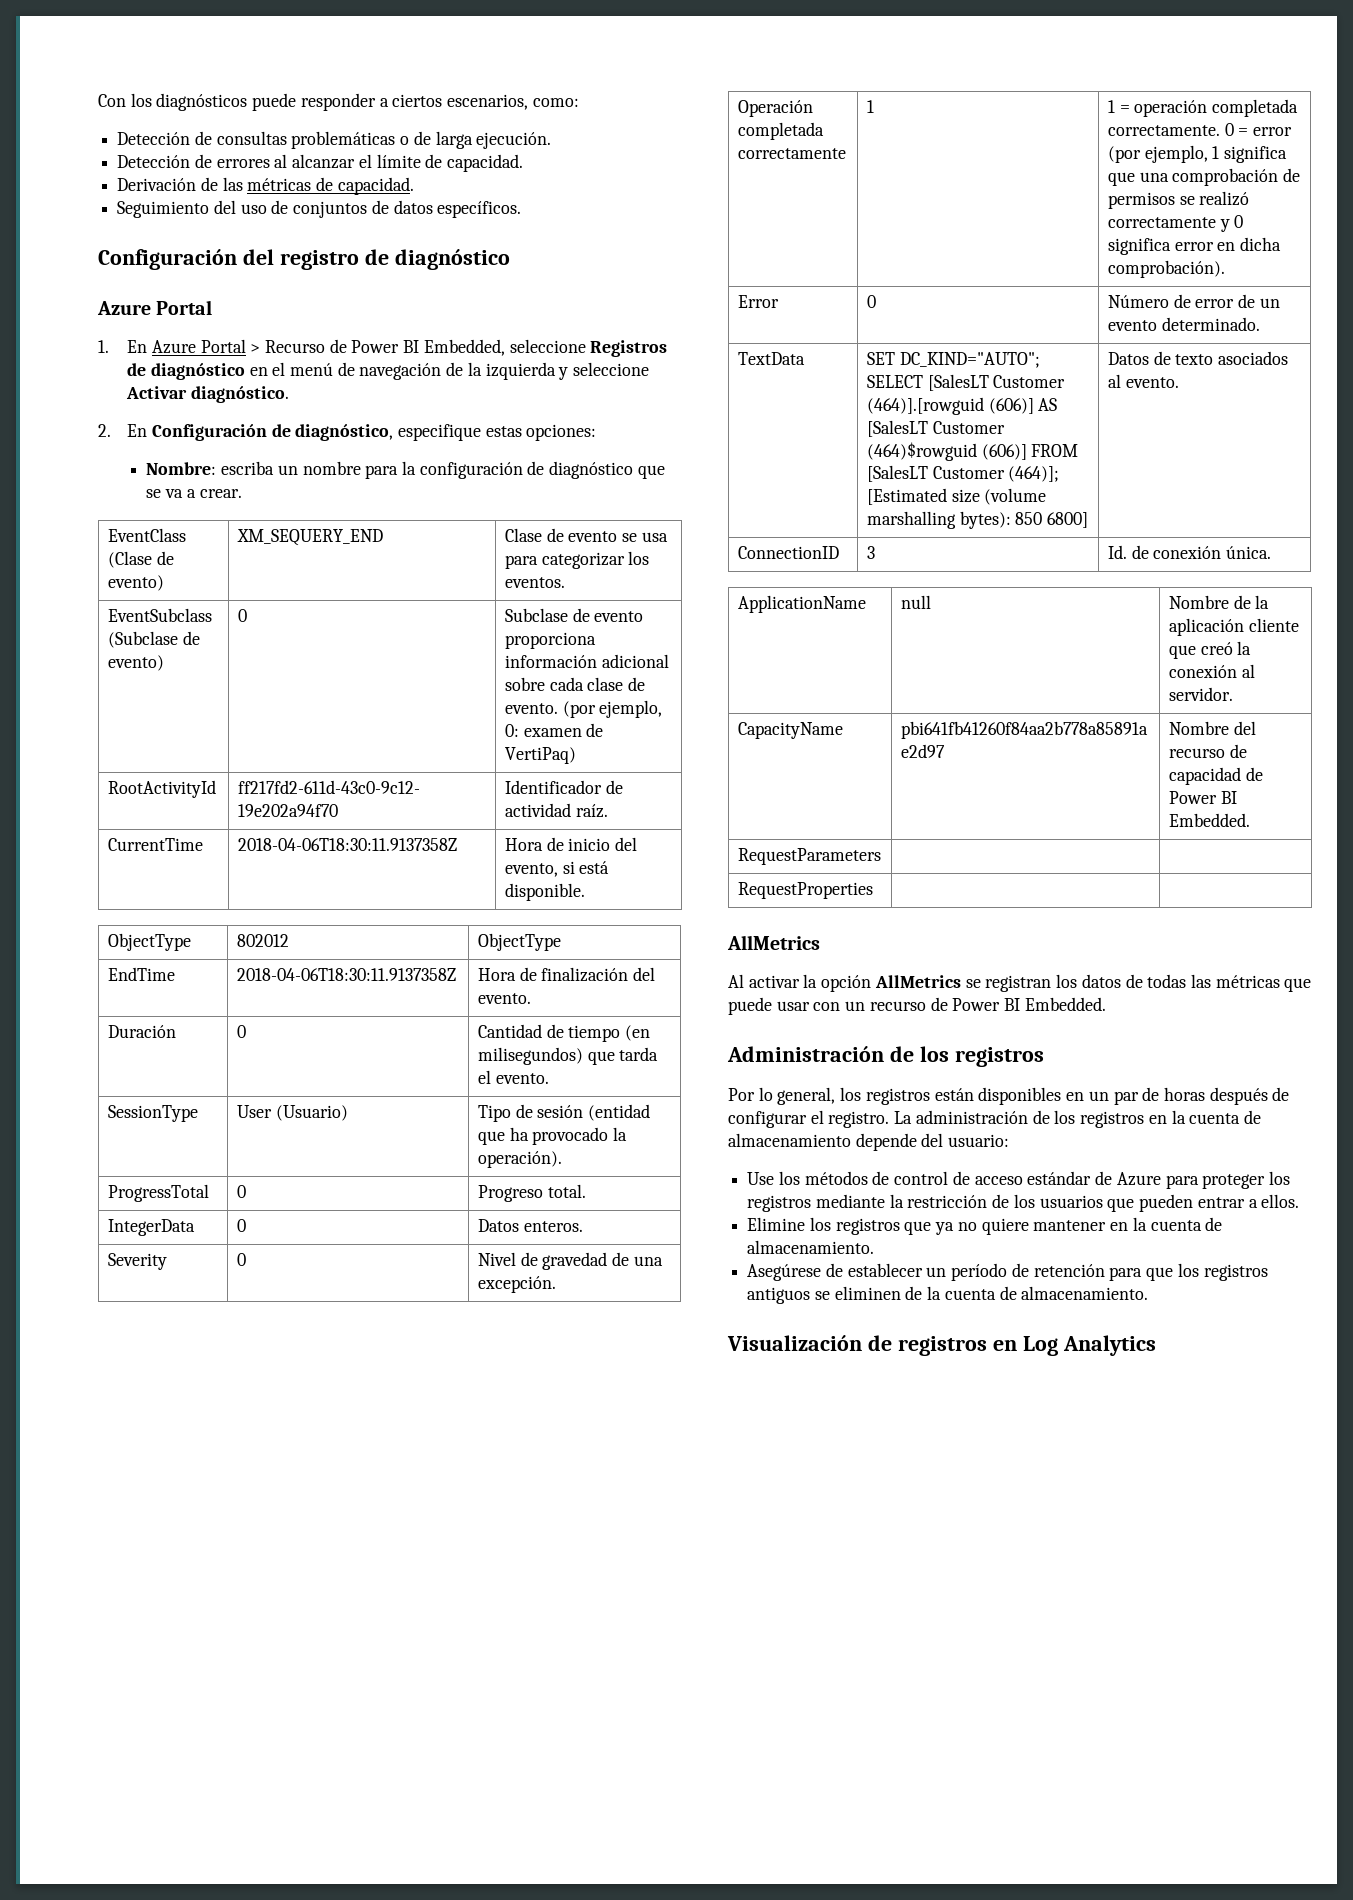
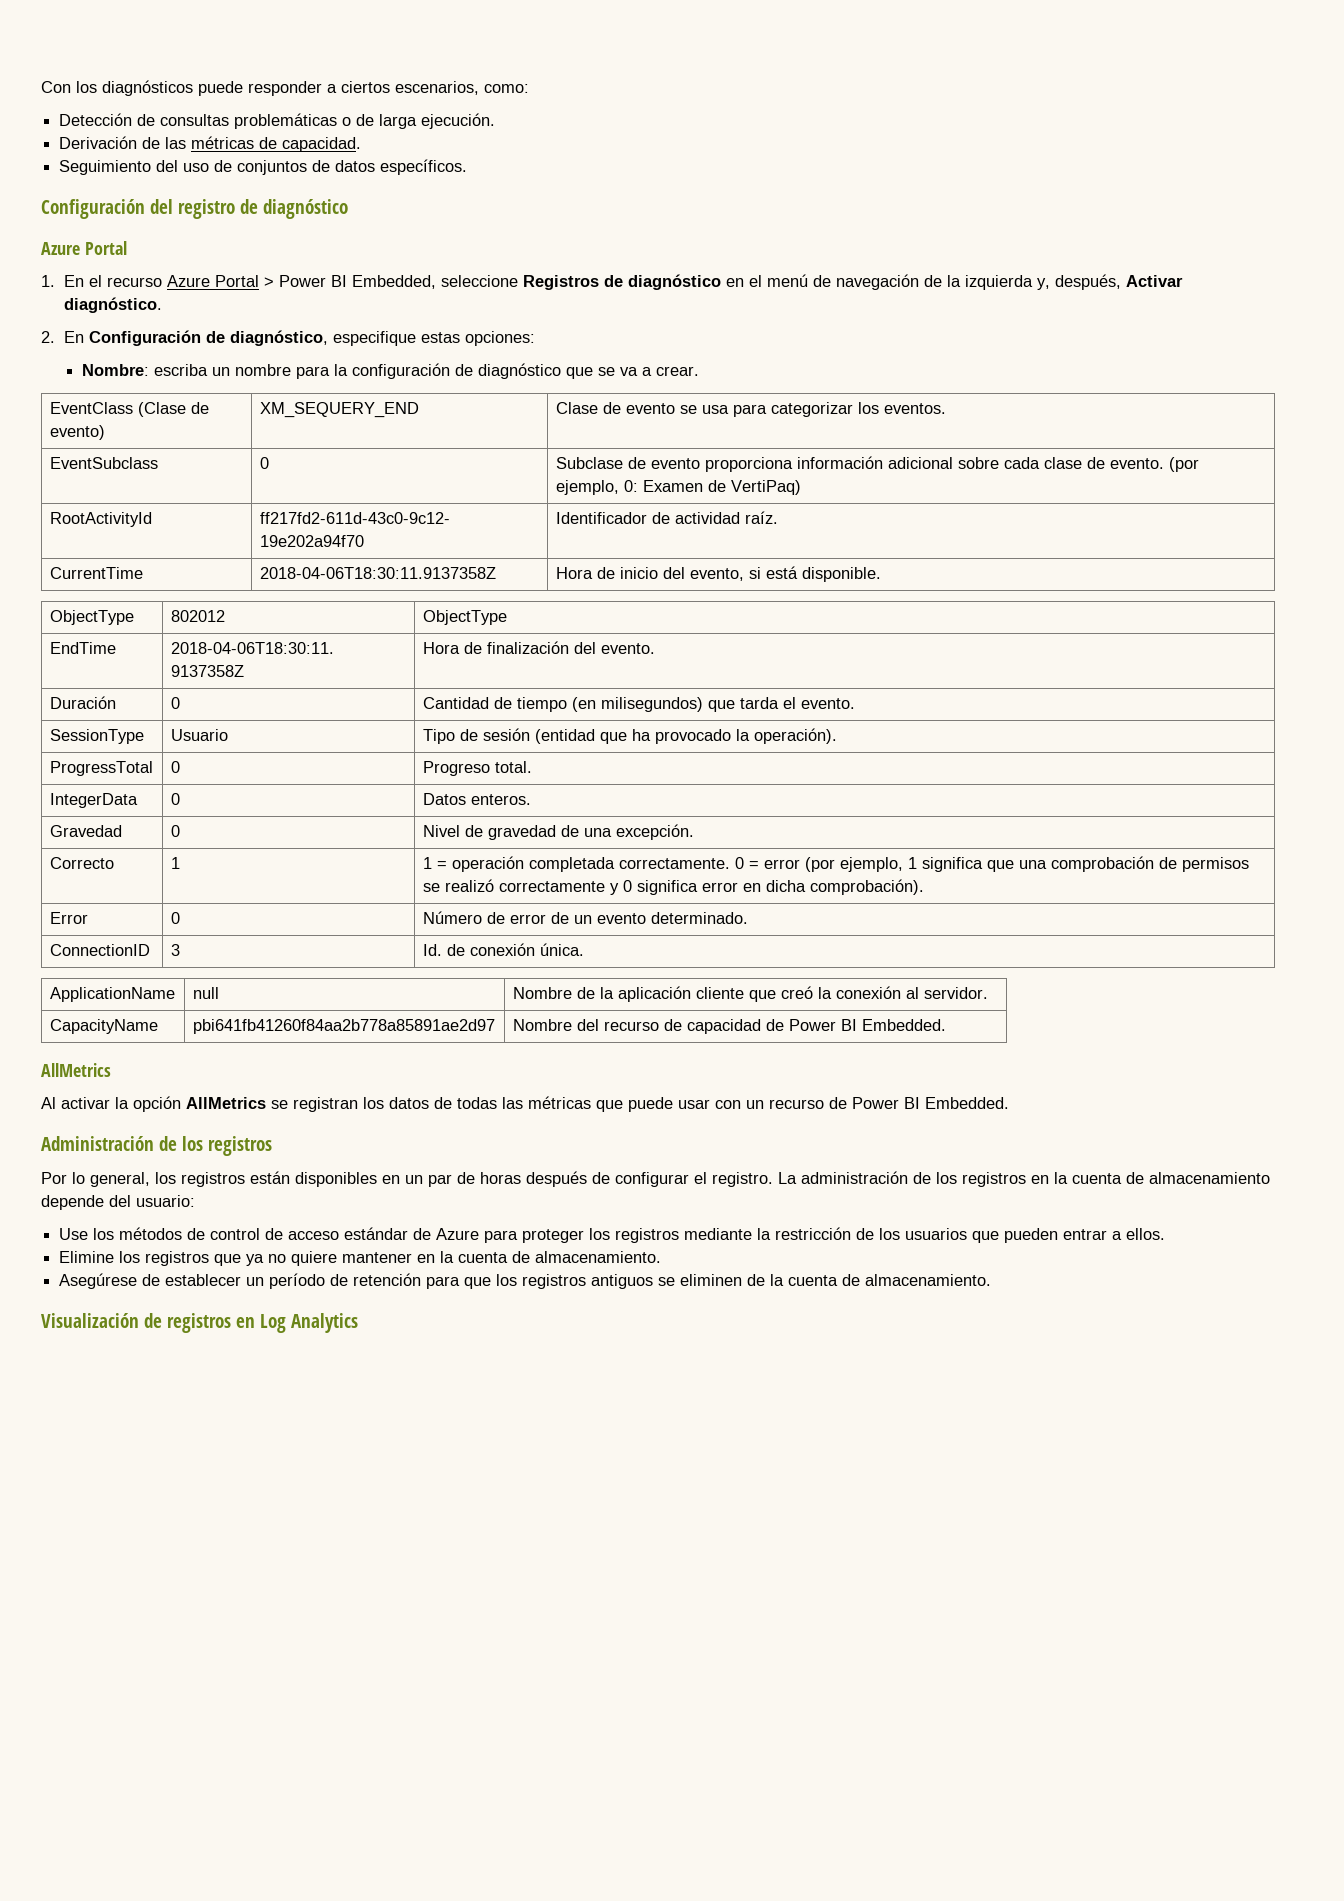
- Detección de errores al alcanzar el límite de capacidad.
- 1. En Azure Portal > Recurso de Power BI Embedded, seleccione Registros de diagnóstico en el menú de navegación de la izquierda y seleccione Activar diagnóstico.
+ 1. En el recurso Azure Portal > Power BI Embedded, seleccione Registros de diagnóstico en el menú de navegación de la izquierda y, después, Activar diagnóstico.
- EventSubclass (Subclase de evento) | 0 | Subclase de evento proporciona información adicional sobre cada clase de evento. (por ejemplo, 0: examen de VertiPaq)
+ EventSubclass | 0 | Subclase de evento proporciona información adicional sobre cada clase de evento. (por ejemplo, 0: Examen de VertiPaq)
- SessionType | User (Usuario) | Tipo de sesión (entidad que ha provocado la operación).
+ SessionType | Usuario | Tipo de sesión (entidad que ha provocado la operación).
- Severity | 0 | Nivel de gravedad de una excepción.
+ Gravedad | 0 | Nivel de gravedad de una excepción.
- Operación completada correctamente | 1 | 1 = operación completada correctamente. 0 = error (por ejemplo, 1 significa que una comprobación de permisos se realizó correctamente y 0 significa error en dicha comprobación).
+ Correcto | 1 | 1 = operación completada correctamente. 0 = error (por ejemplo, 1 significa que una comprobación de permisos se realizó correctamente y 0 significa error en dicha comprobación).
- TextData | SET DC_KIND="AUTO"; SELECT [SalesLT Customer (464)].[rowguid (606)] AS [SalesLT Customer (464)$rowguid (606)] FROM [SalesLT Customer (464)]; [Estimated size (volume marshalling bytes): 850 6800] | Datos de texto asociados al evento.
- RequestParameters | |
- RequestProperties | |

